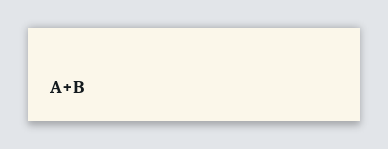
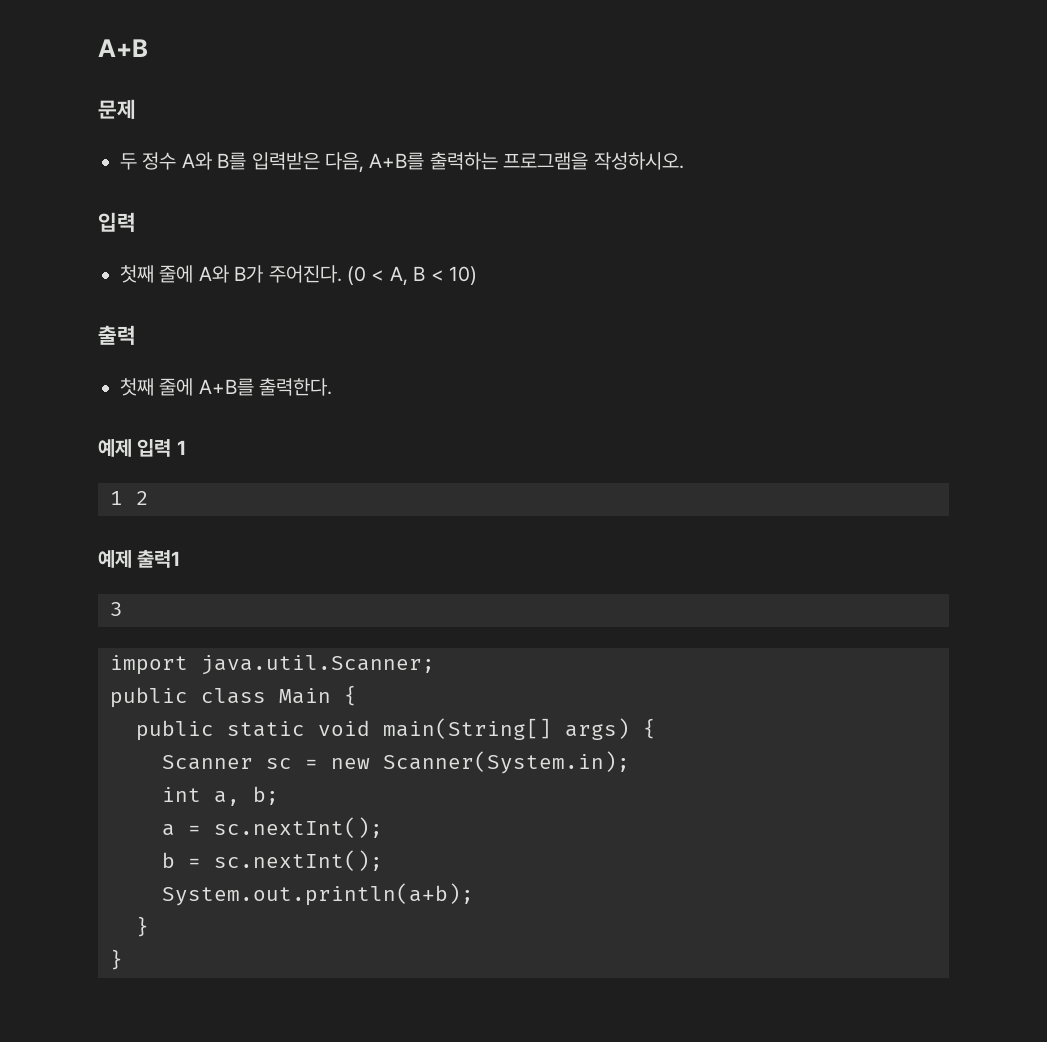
+ 문제
+ 두 정수 A와 B를 입력받은 다음, A+B를 출력하는 프로그램을 작성하시오.
+ 입력
+ 첫째 줄에 A와 B가 주어진다. (0 < A, B < 10)
+ 출력
+ 첫째 줄에 A+B를 출력한다.
+ 예제 입력 1
+ 1 2
+ 예제 출력1
+ 3
+ import java.util.Scanner;
+ public class Main {
+ public static void main(String[] args) {
+ Scanner sc = new Scanner(System.in);
+ int a, b;
+ a = sc.nextInt();
+ b = sc.nextInt();
+ System.out.println(a+b);
+ }
+ }

